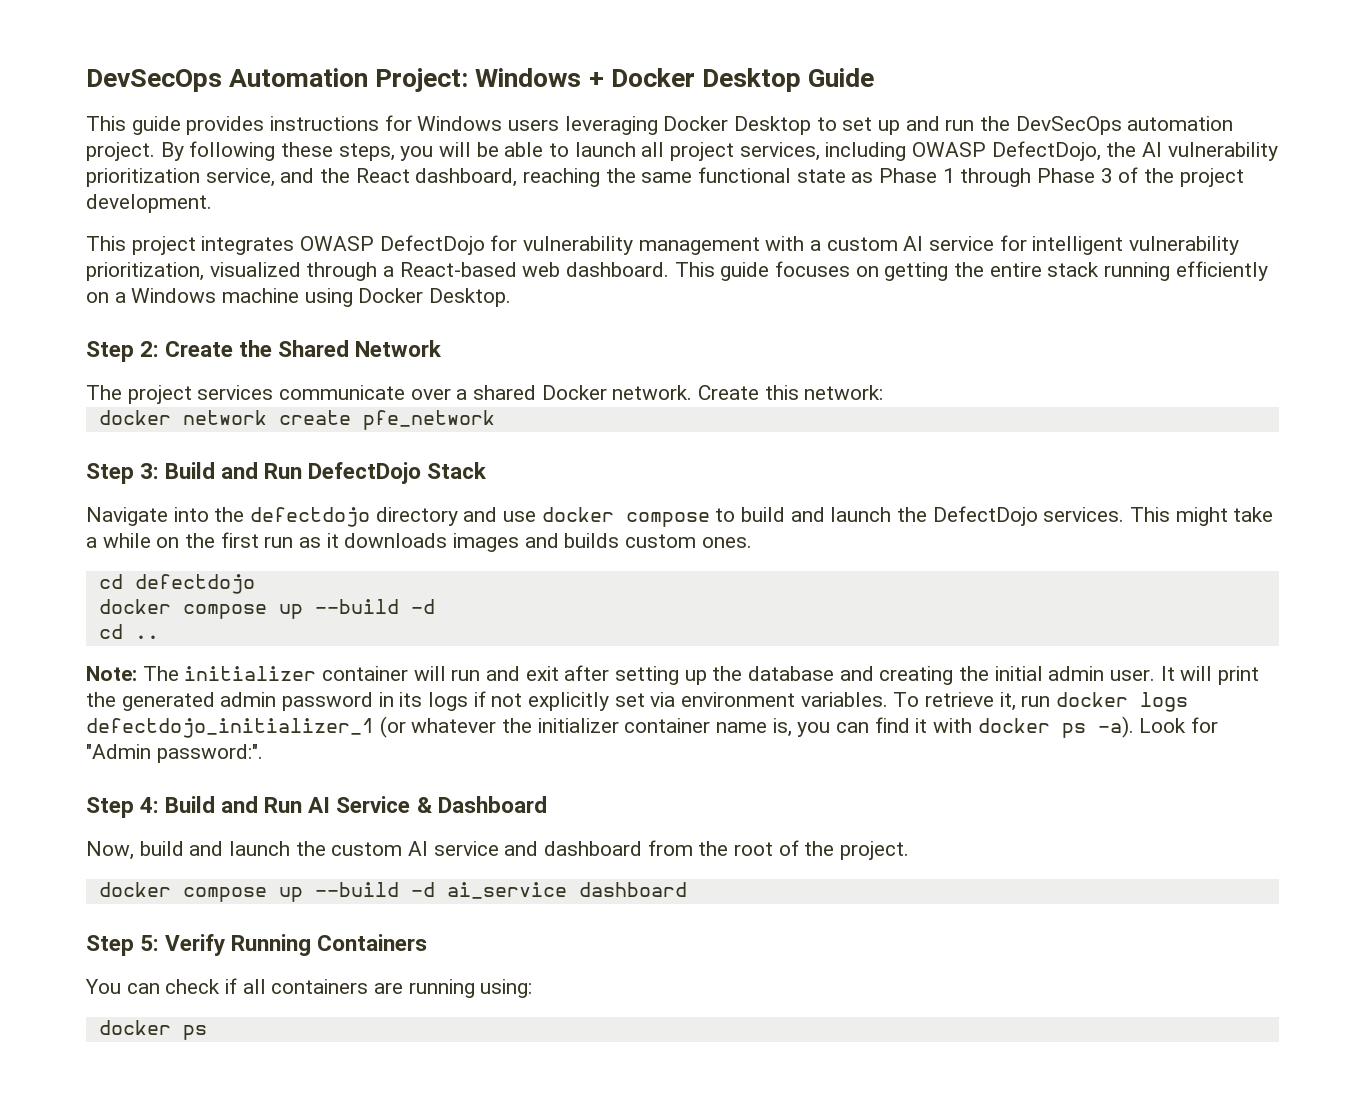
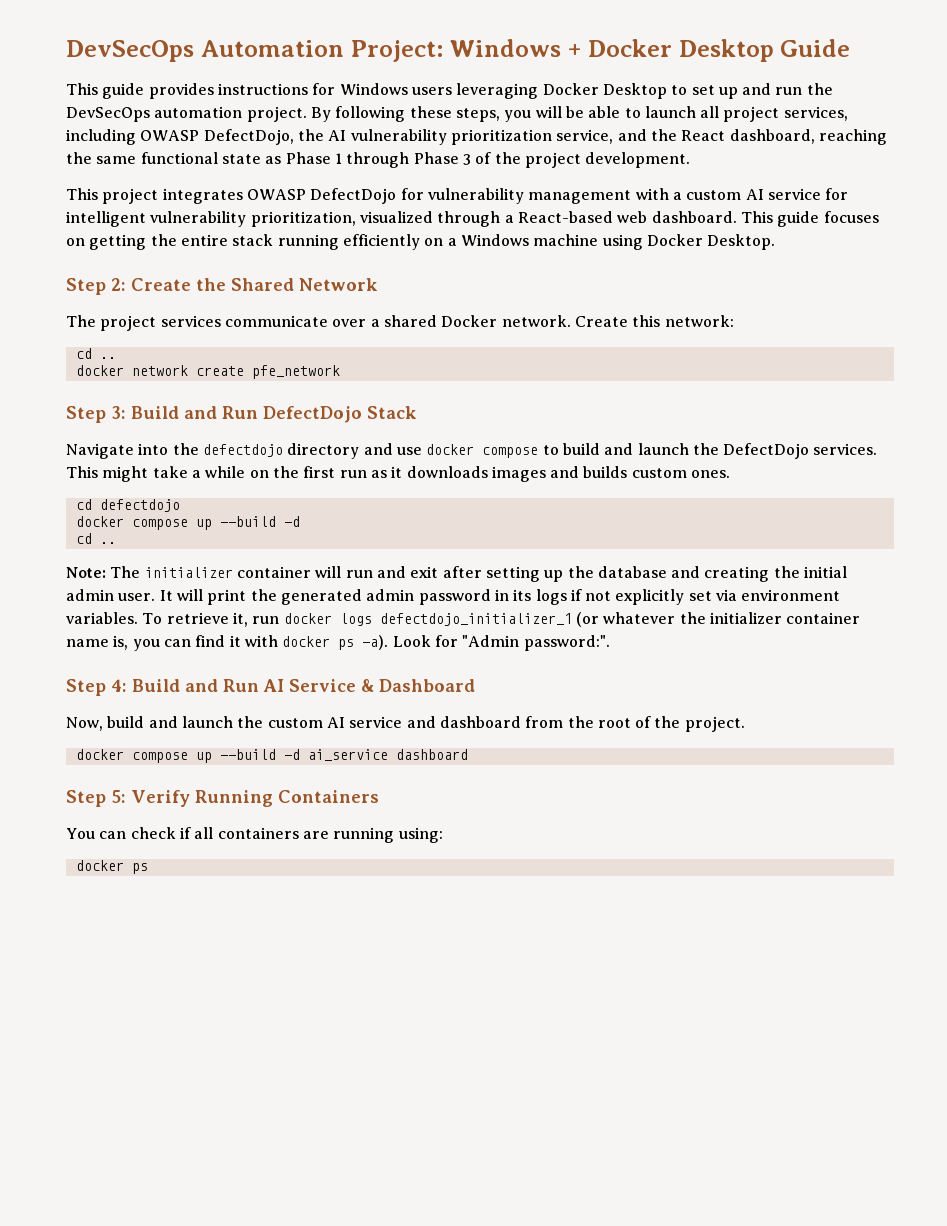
  Create this network:
+ cd ..

